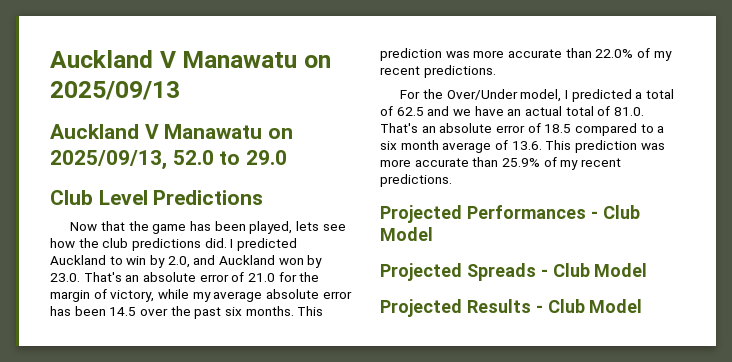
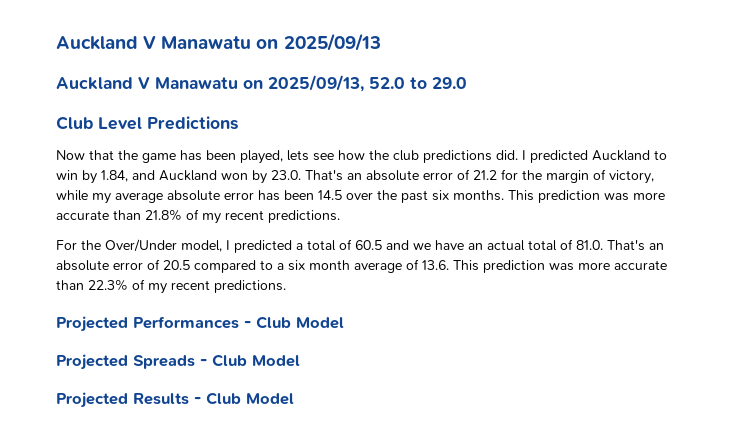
- I predicted Auckland to win by 2.0, and Auckland won by 23.0. That's an absolute error of 21.0 for the margin of victory, while my average absolute error has been 14.5 over the past six months.
+ I predicted Auckland to win by 1.84, and Auckland won by 23.0. That's an absolute error of 21.2 for the margin of victory, while my average absolute error has been 14.5 over the past six months.
- This prediction was more accurate than 22.0% of my recent predictions.
+ This prediction was more accurate than 21.8% of my recent predictions.
- For the Over/Under model, I predicted a total of 62.5 and we have an actual total of 81.0. That's an absolute error of 18.5 compared to a six month average of 13.6. This prediction was more accurate than 25.9% of my recent predictions.
+ For the Over/Under model, I predicted a total of 60.5 and we have an actual total of 81.0. That's an absolute error of 20.5 compared to a six month average of 13.6. This prediction was more accurate than 22.3% of my recent predictions.

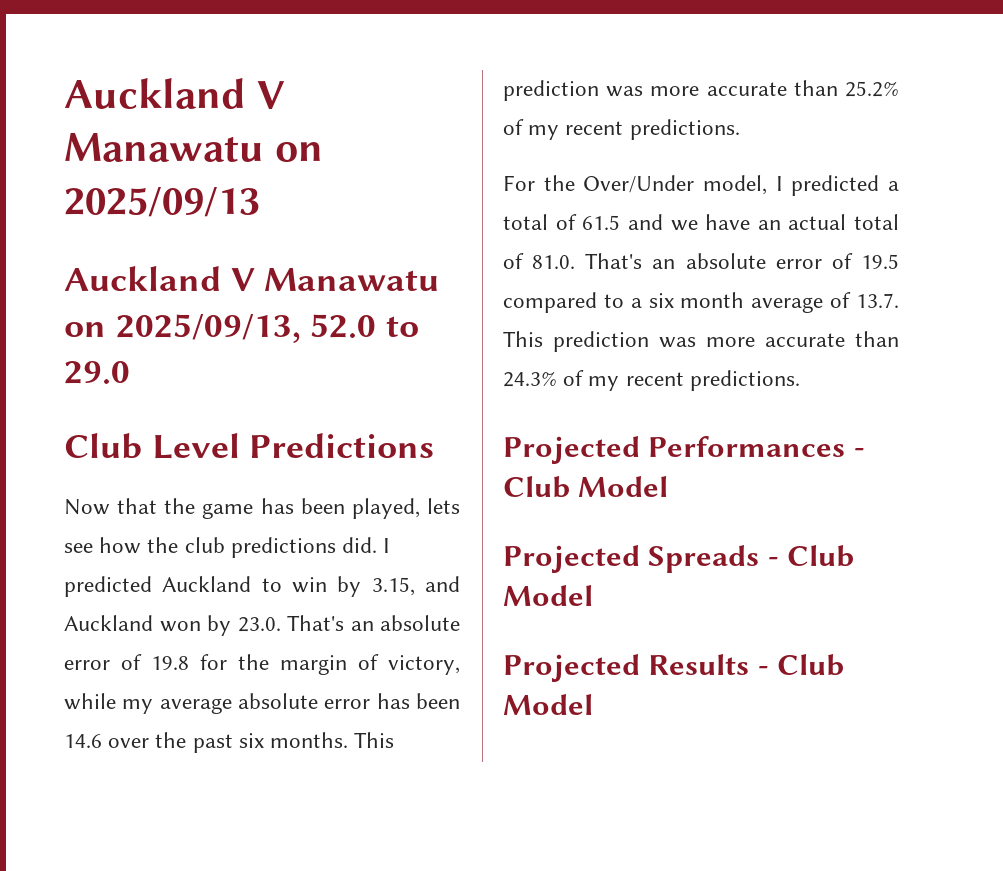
- I predicted Auckland to win by 1.84, and Auckland won by 23.0. That's an absolute error of 21.2 for the margin of victory, while my average absolute error has been 14.5 over the past six months.
+ I predicted Auckland to win by 3.15, and Auckland won by 23.0. That's an absolute error of 19.8 for the margin of victory, while my average absolute error has been 14.6 over the past six months.
- This prediction was more accurate than 21.8% of my recent predictions.
+ This prediction was more accurate than 25.2% of my recent predictions.
- For the Over/Under model, I predicted a total of 60.5 and we have an actual total of 81.0. That's an absolute error of 20.5 compared to a six month average of 13.6. This prediction was more accurate than 22.3% of my recent predictions.
+ For the Over/Under model, I predicted a total of 61.5 and we have an actual total of 81.0. That's an absolute error of 19.5 compared to a six month average of 13.7. This prediction was more accurate than 24.3% of my recent predictions.

